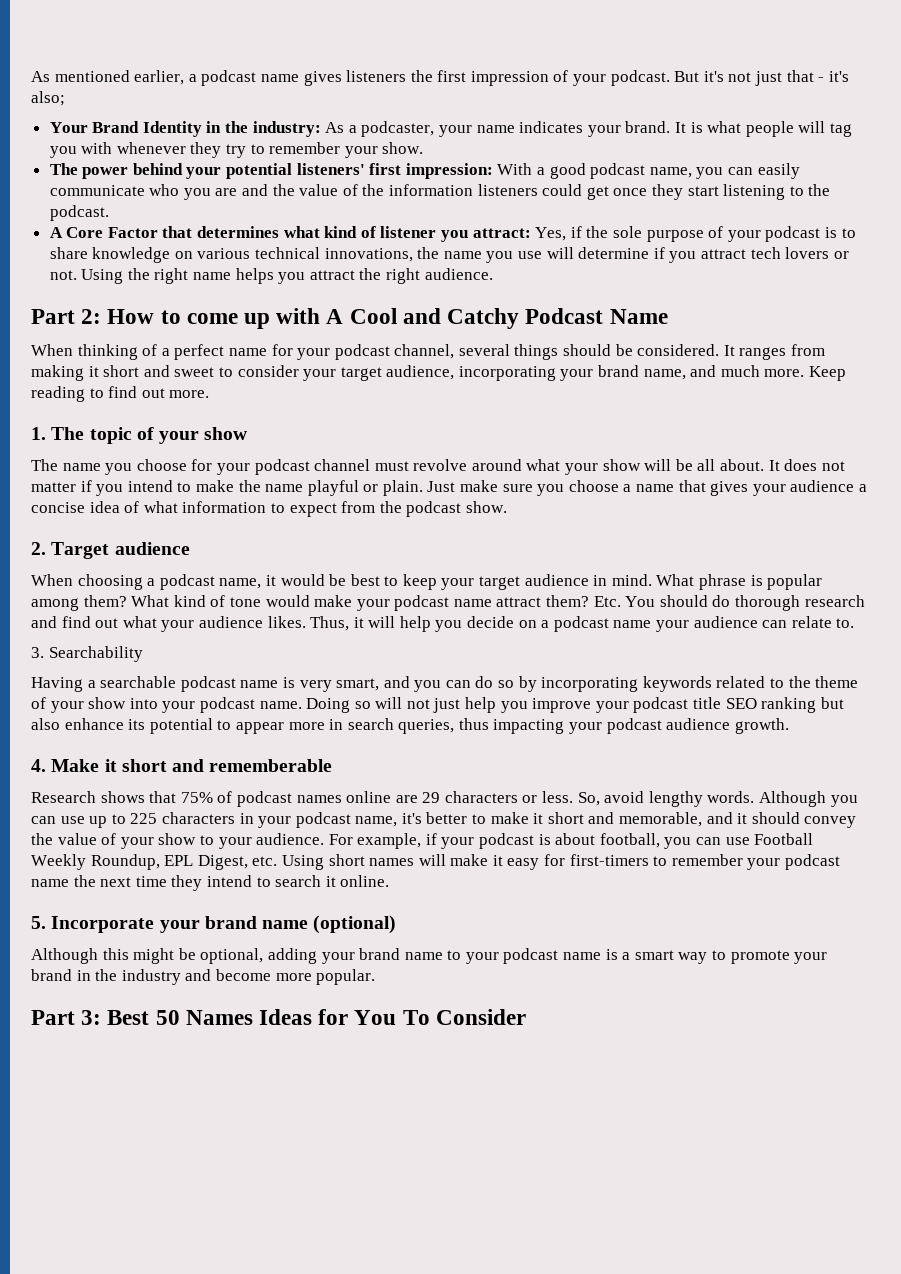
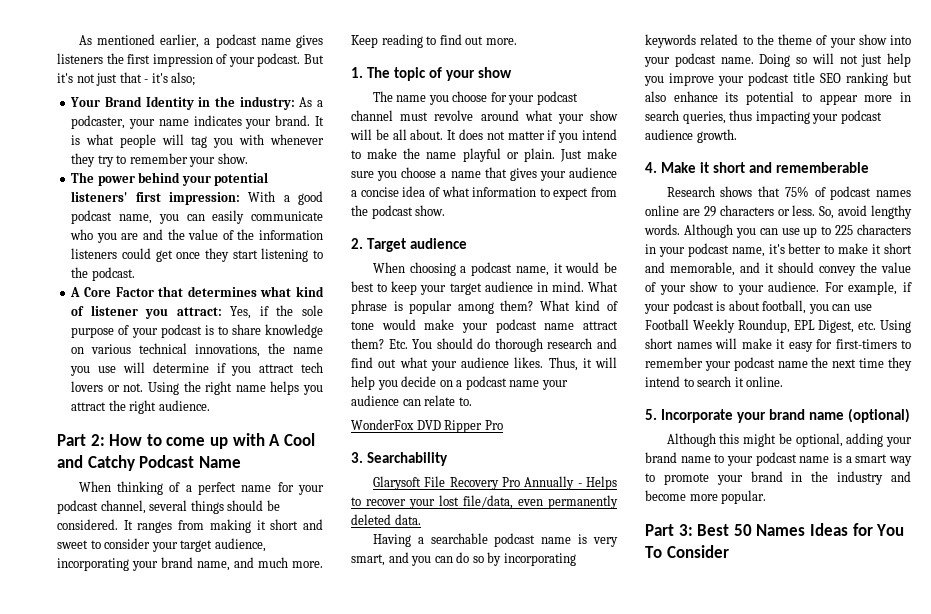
+ WonderFox DVD Ripper Pro
  3. Searchability
+ Glarysoft File Recovery Pro Annually - Helps to recover your lost file/data, even permanently deleted data.

